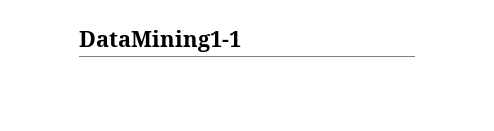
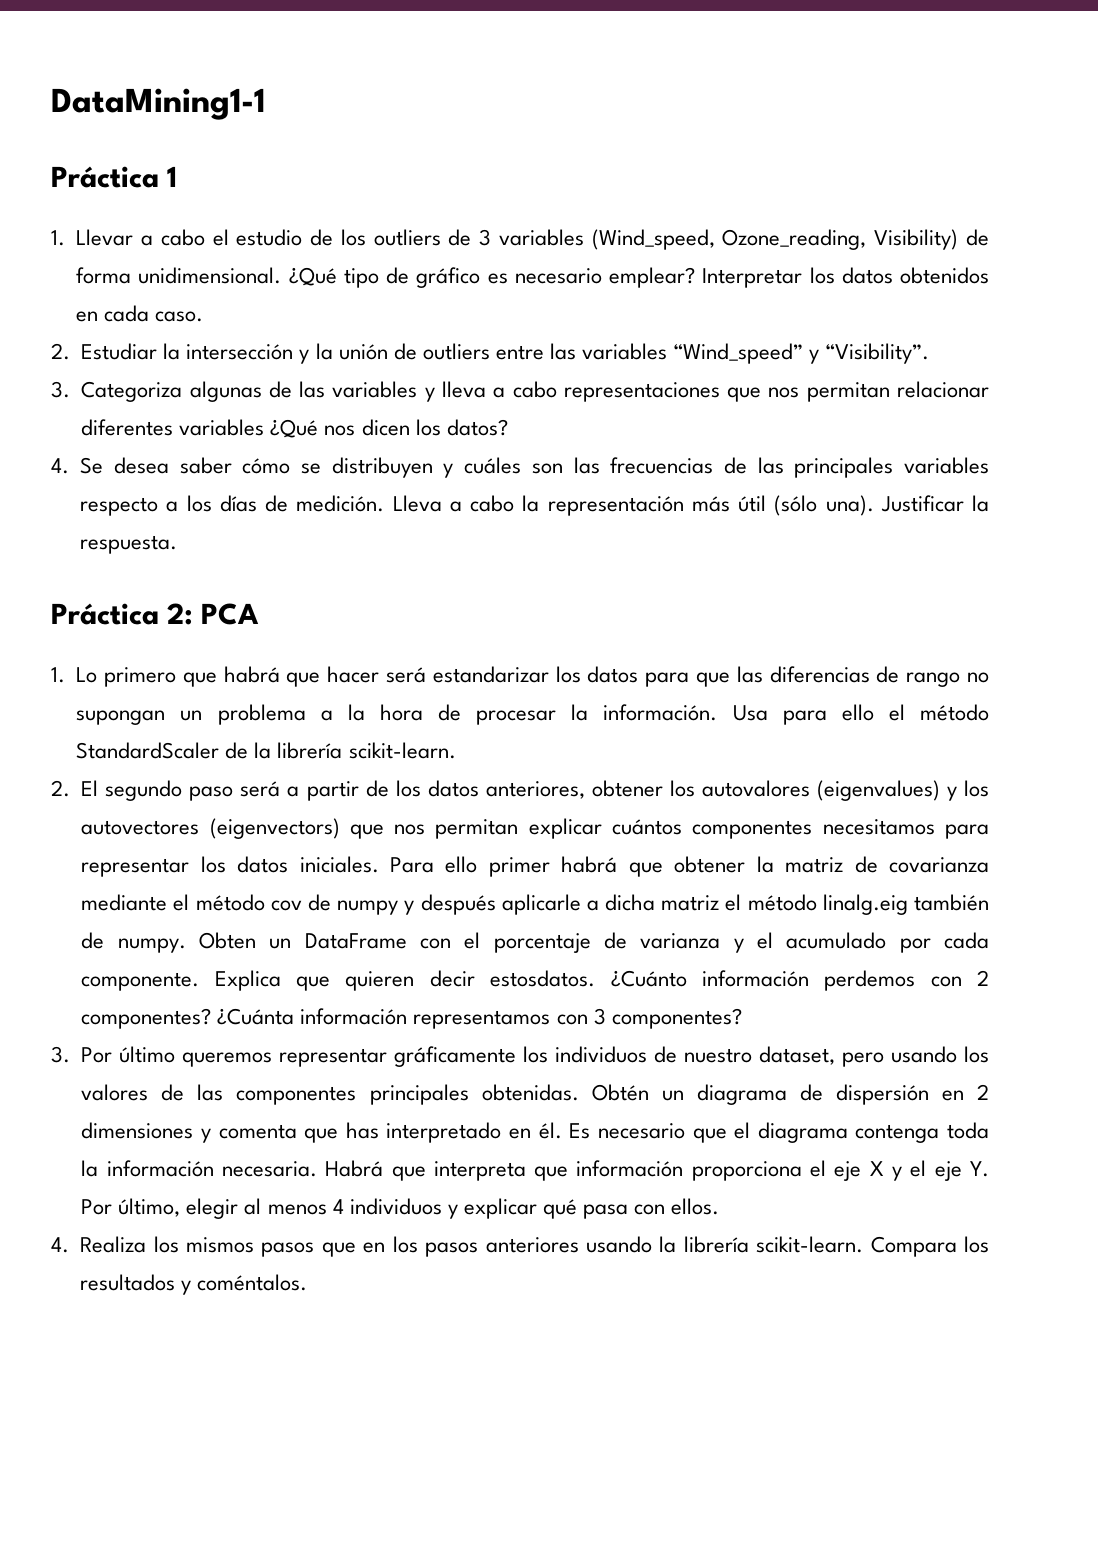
+ Práctica 1
+ 1. Llevar a cabo el estudio de los outliers de 3 variables (Wind_speed, Ozone_reading, Visibility) de forma unidimensional. ¿Qué tipo de gráfico es necesario emplear? Interpretar los datos obtenidos en cada caso.
+ 2. Estudiar la intersección y la unión de outliers entre las variables “Wind_speed” y “Visibility”.
+ 3. Categoriza algunas de las variables y lleva a cabo representaciones que nos permitan relacionar diferentes variables ¿Qué nos dicen los datos?
+ 4. Se desea saber cómo se distribuyen y cuáles son las frecuencias de las principales variables respecto a los días de medición. Lleva a cabo la representación más útil (sólo una). Justificar la respuesta.
+ Práctica 2: PCA
+ 1. Lo primero que habrá que hacer será estandarizar los datos para que las diferencias de rango no supongan un problema a la hora de procesar la información. Usa para ello el método StandardScaler de la librería scikit-learn.
+ 2. El segundo paso será a partir de los datos anteriores, obtener los autovalores (eigenvalues) y los autovectores (eigenvectors) que nos permitan explicar cuántos componentes necesitamos para representar los datos iniciales. Para ello primer habrá que obtener la matriz de covarianza mediante el método cov de numpy y después aplicarle a dicha matriz el método linalg.eig también de numpy. Obten un DataFrame con el porcentaje de varianza y el acumulado por cada componente. Explica que quieren decir estosdatos. ¿Cuánto información perdemos con 2 componentes? ¿Cuánta información representamos con 3 componentes?
+ 3. Por último queremos representar gráficamente los individuos de nuestro dataset, pero usando los valores de las componentes principales obtenidas. Obtén un diagrama de dispersión en 2 dimensiones y comenta que has interpretado en él. Es necesario que el diagrama contenga toda la información necesaria. Habrá que interpreta que información proporciona el eje X y el eje Y. Por último, elegir al menos 4 individuos y explicar qué pasa con ellos.
+ 4. Realiza los mismos pasos que en los pasos anteriores usando la librería scikit-learn. Compara los resultados y coméntalos.

